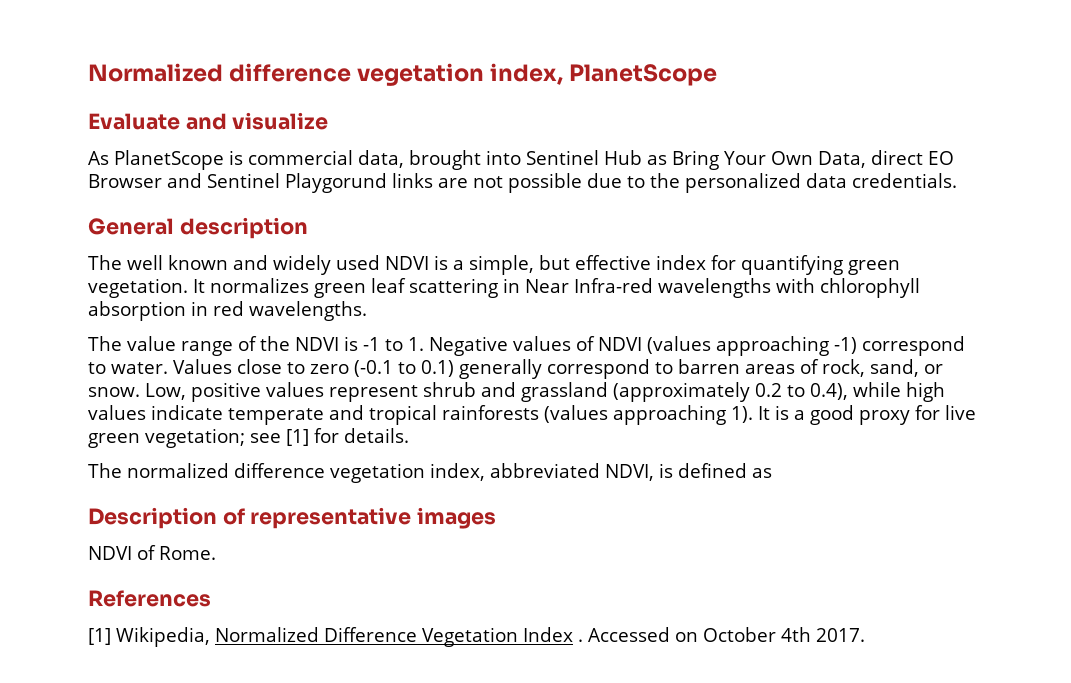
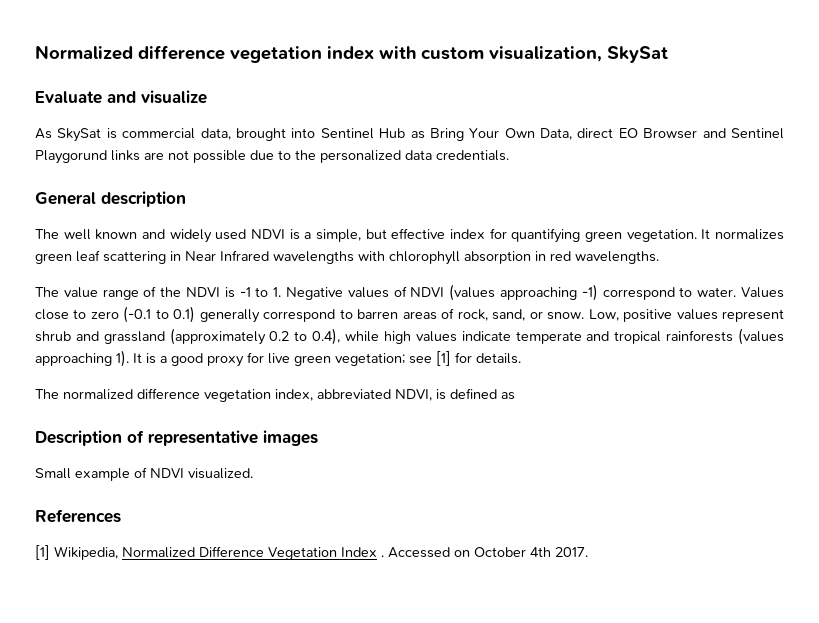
- Normalized difference vegetation index, PlanetScope
+ Normalized difference vegetation index with custom visualization, SkySat
- As PlanetScope is commercial data, brought into Sentinel Hub as Bring Your Own Data, direct EO Browser and Sentinel Playgorund links are not possible due to the personalized data credentials.
+ As SkySat is commercial data, brought into Sentinel Hub as Bring Your Own Data, direct EO Browser and Sentinel Playgorund links are not possible due to the personalized data credentials.
- It normalizes green leaf scattering in Near Infra-red wavelengths with chlorophyll absorption in red wavelengths.
+ It normalizes green leaf scattering in Near Infrared wavelengths with chlorophyll absorption in red wavelengths.
- NDVI of Rome.
+ Small example of NDVI visualized.

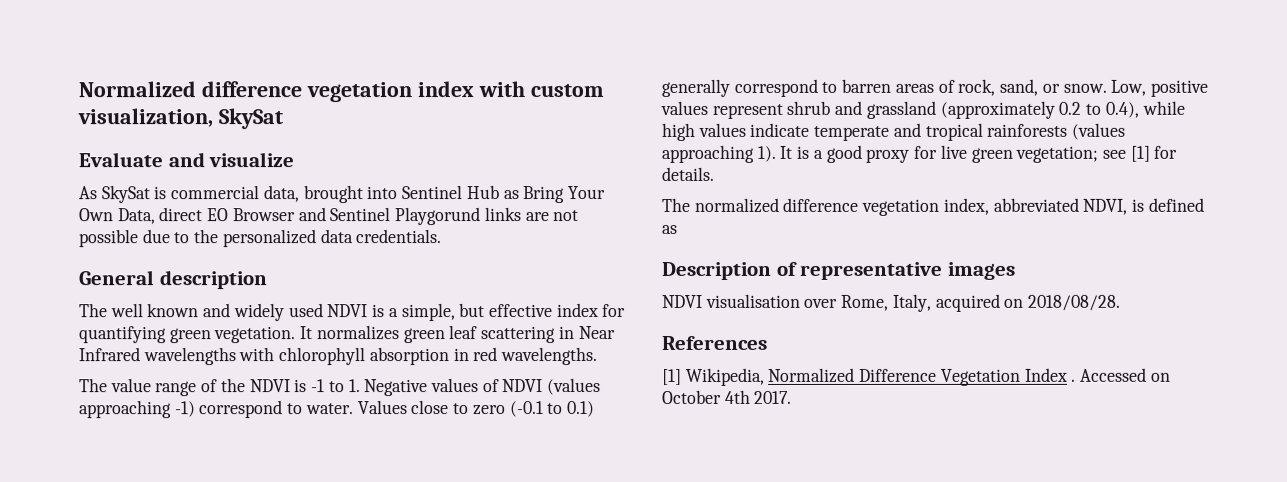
- Small example of NDVI visualized.
+ NDVI visualisation over Rome, Italy, acquired on 2018/08/28.

